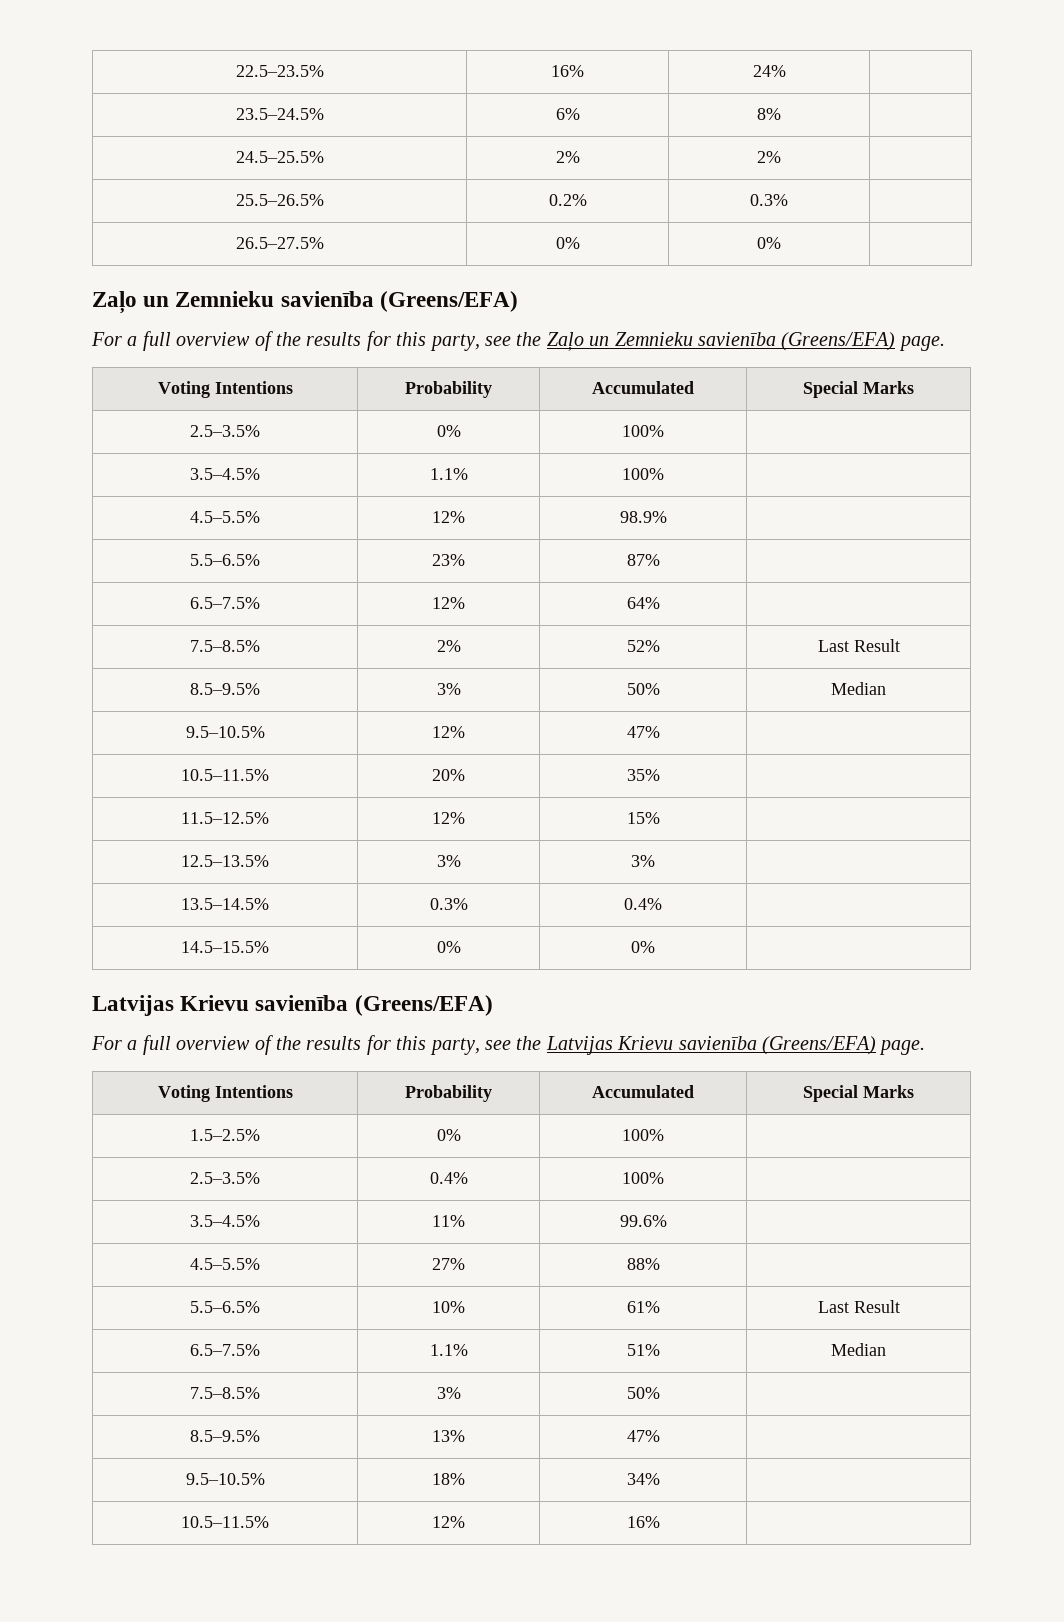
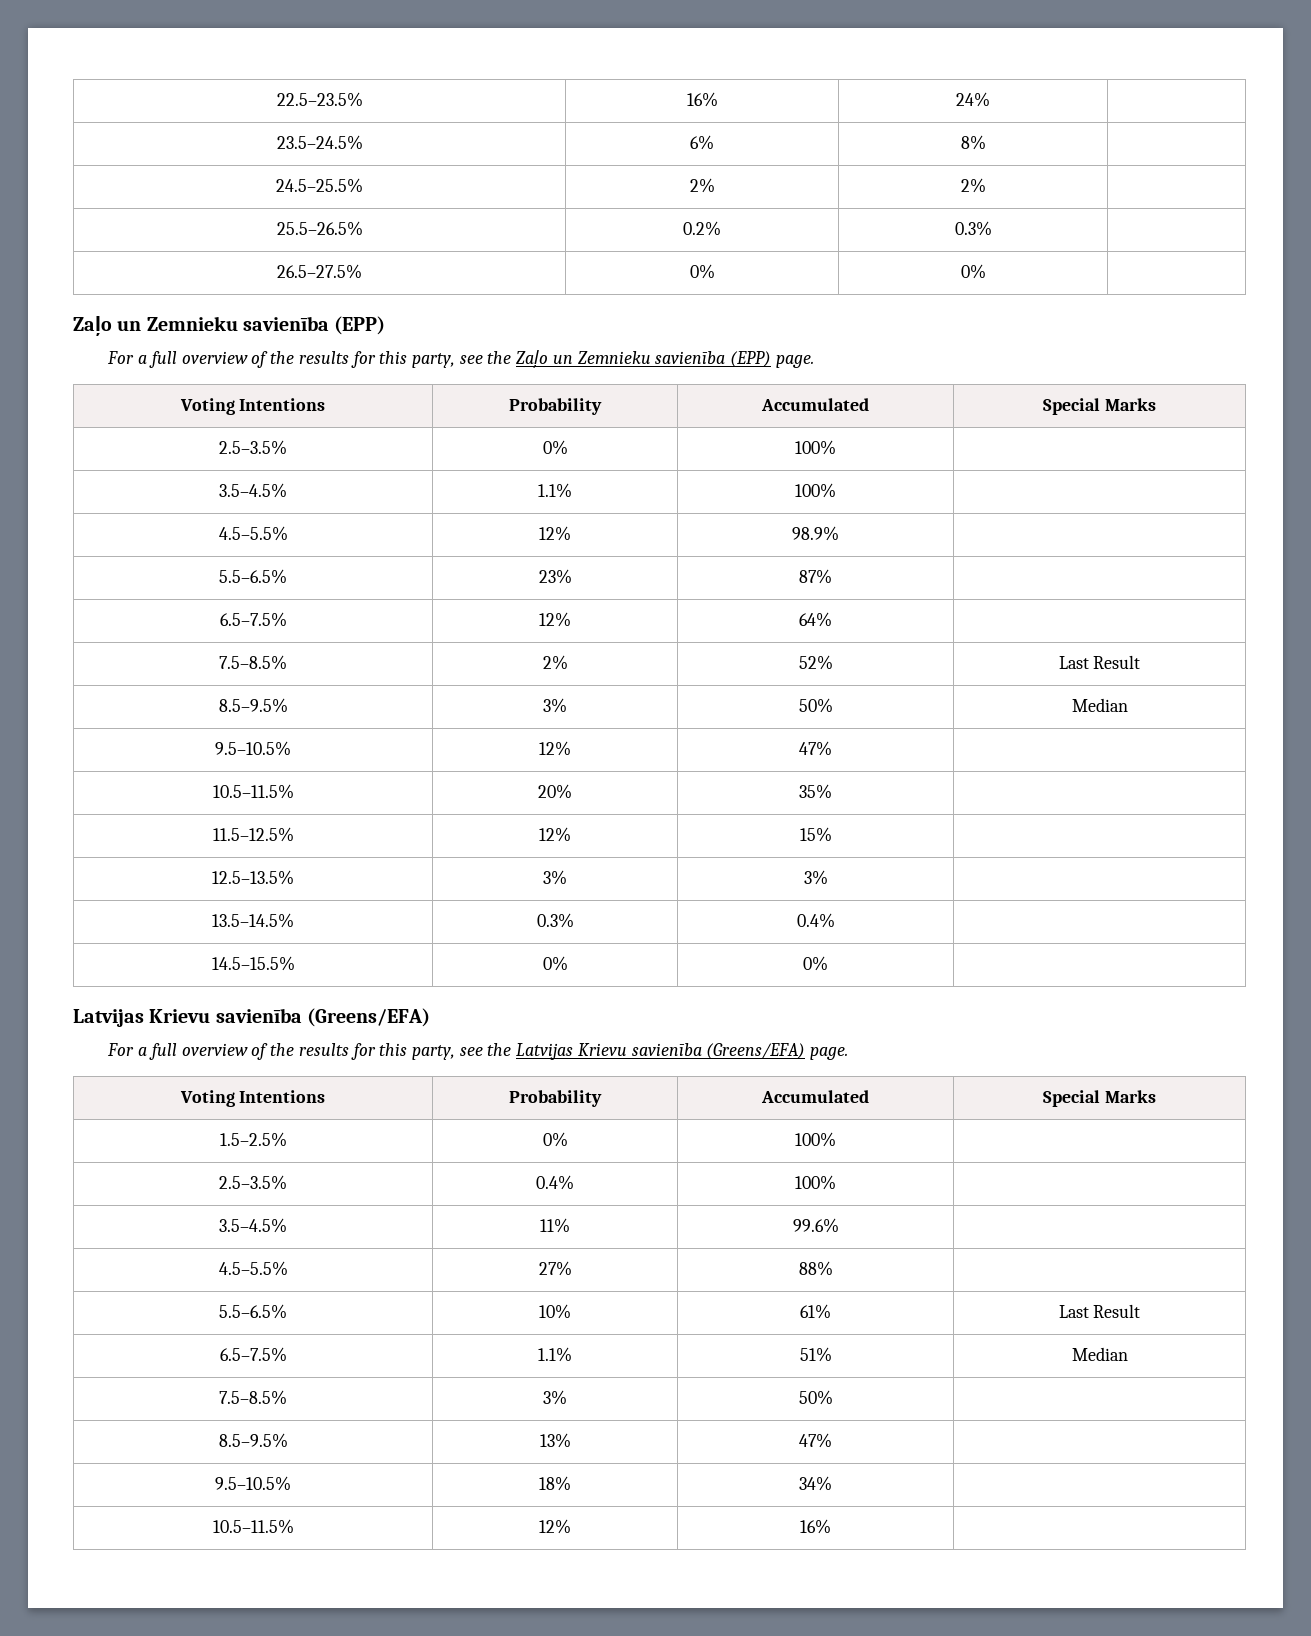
  26.5–27.5% | 0% | 0% |
- Zaļo un Zemnieku savienība (Greens/EFA)
+ Zaļo un Zemnieku savienība (EPP)
- For a full overview of the results for this party, see the Zaļo un Zemnieku savienība (Greens/EFA) page.
+ For a full overview of the results for this party, see the Zaļo un Zemnieku savienība (EPP) page.

